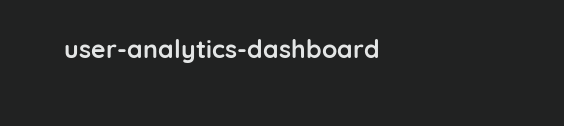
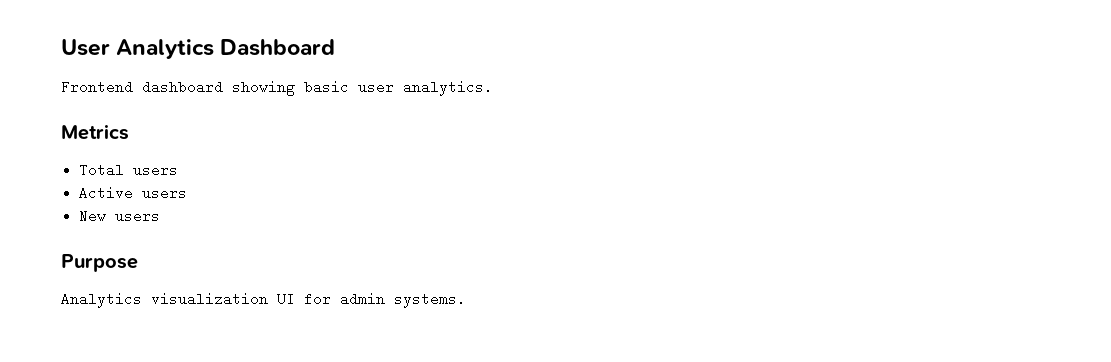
- user-analytics-dashboard
+ User Analytics Dashboard
+ Frontend dashboard showing basic user analytics.
+ Metrics
+ Total users
+ Active users
+ New users
+ Purpose
+ Analytics visualization UI for admin systems.

